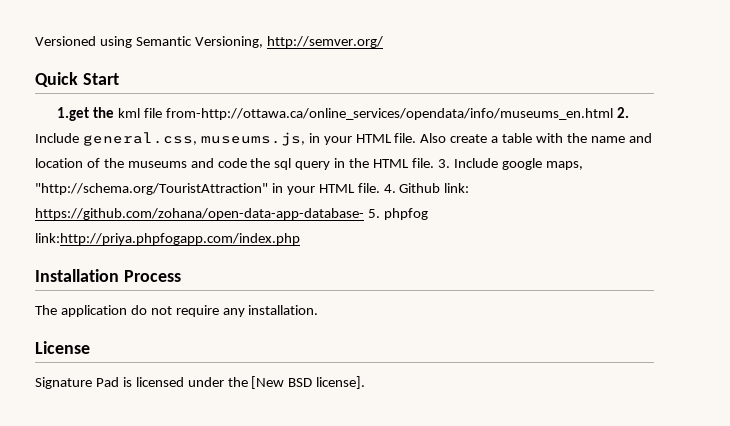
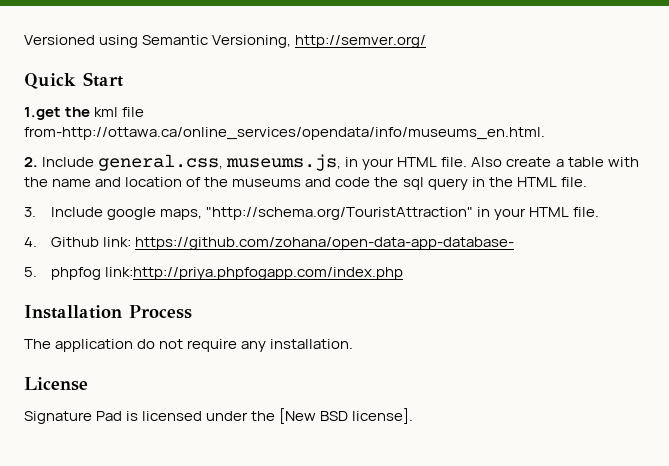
- 1.get the kml file from-http://ottawa.ca/online_services/opendata/info/museums_en.html 2. Include general.css, museums.js, in your HTML file.
+ 1.get the kml file from-http://ottawa.ca/online_services/opendata/info/museums_en.html.
+ 2. Include general.css, museums.js, in your HTML file.
- Also create a table with the name and location of the museums and code the sql query in the HTML file. 3. Include google maps, "http://schema.org/TouristAttraction" in your HTML file. 4. Github link: https://github.com/zohana/open-data-app-database- 5. phpfog link:http://priya.phpfogapp.com/index.php
+ Also create a table with the name and location of the museums and code the sql query in the HTML file.
+ 3. Include google maps, "http://schema.org/TouristAttraction" in your HTML file.
+ 4. Github link: https://github.com/zohana/open-data-app-database-
+ 5. phpfog link:http://priya.phpfogapp.com/index.php

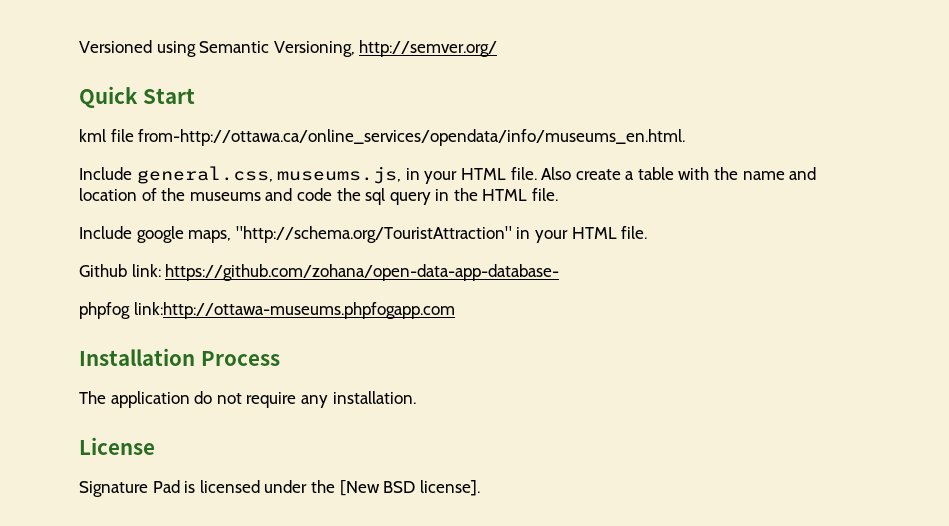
- 1.get the kml file from-http://ottawa.ca/online_services/opendata/info/museums_en.html.
+ kml file from-http://ottawa.ca/online_services/opendata/info/museums_en.html.
- 2. Include general.css, museums.js, in your HTML file.
+ Include general.css, museums.js, in your HTML file.
- 3. Include google maps, "http://schema.org/TouristAttraction" in your HTML file.
+ Include google maps, "http://schema.org/TouristAttraction" in your HTML file.
- 4. Github link: https://github.com/zohana/open-data-app-database-
+ Github link: https://github.com/zohana/open-data-app-database-
- 5. phpfog link:http://priya.phpfogapp.com/index.php
+ phpfog link:http://ottawa-museums.phpfogapp.com

